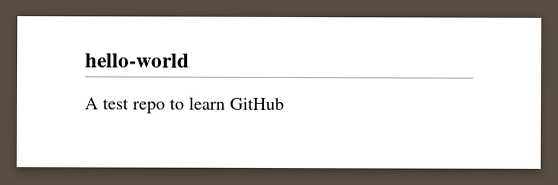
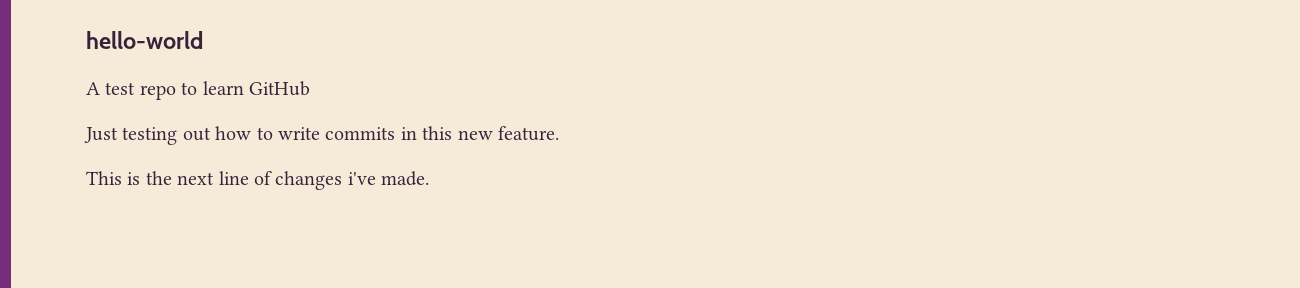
+ Just testing out how to write commits in this new feature.
+ This is the next line of changes i've made.

